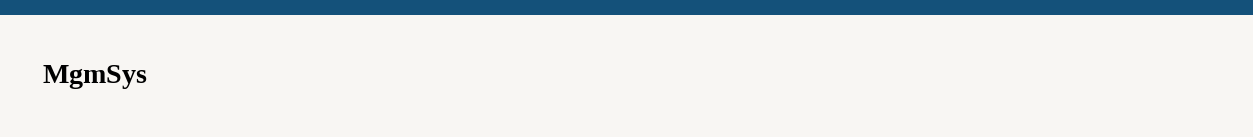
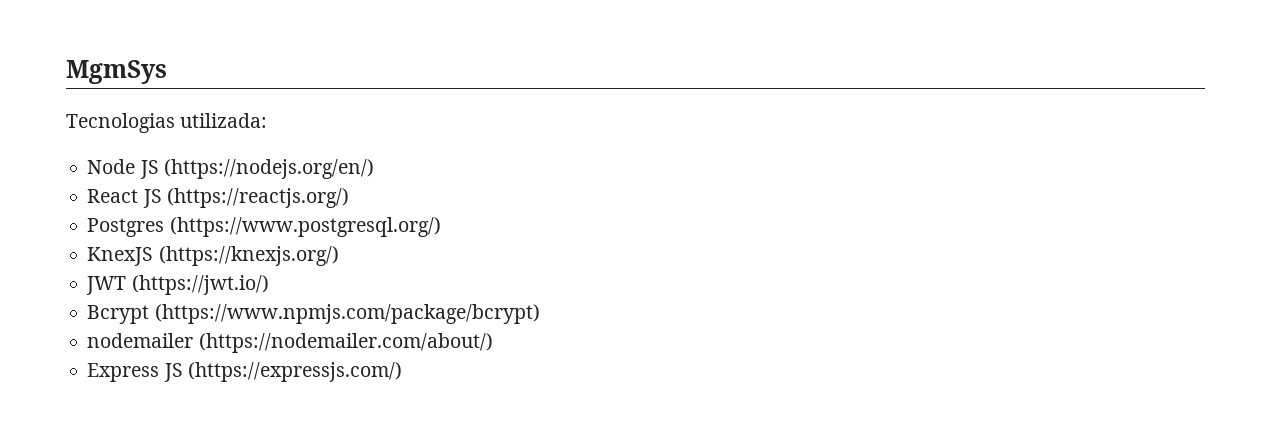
+ Tecnologias utilizada:
+ Node JS (https://nodejs.org/en/)
+ React JS (https://reactjs.org/)
+ Postgres (https://www.postgresql.org/)
+ KnexJS (https://knexjs.org/)
+ JWT (https://jwt.io/)
+ Bcrypt (https://www.npmjs.com/package/bcrypt)
+ nodemailer (https://nodemailer.com/about/)
+ Express JS (https://expressjs.com/)

